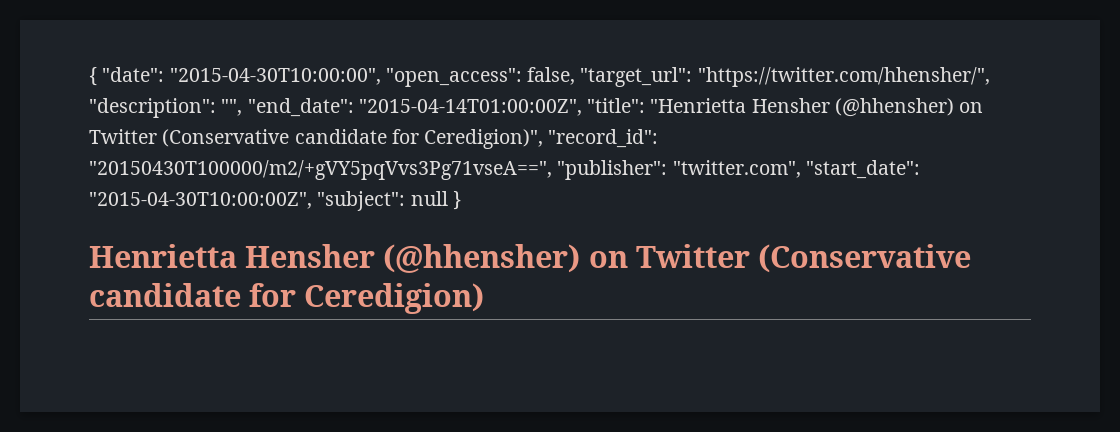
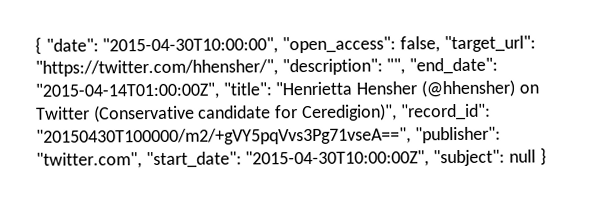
- Henrietta Hensher (@hhensher) on Twitter (Conservative candidate for Ceredigion)

